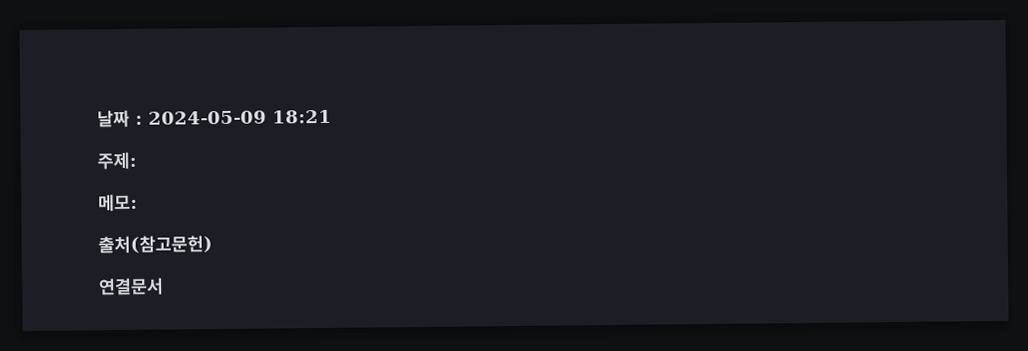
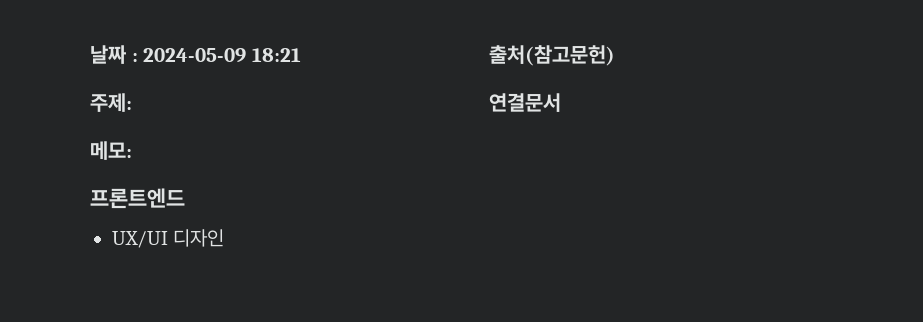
+ 프론트엔드
+ UX/UI 디자인

